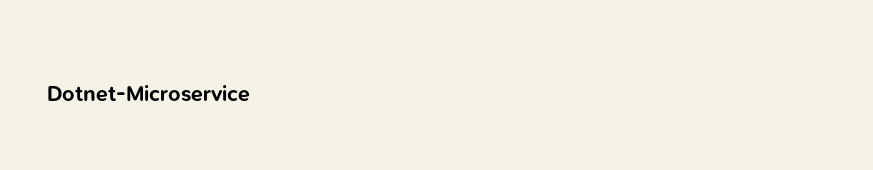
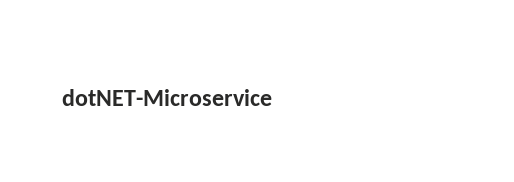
- Dotnet-Microservice
+ dotNET-Microservice

